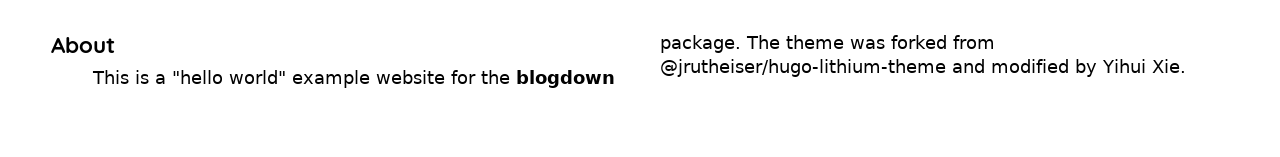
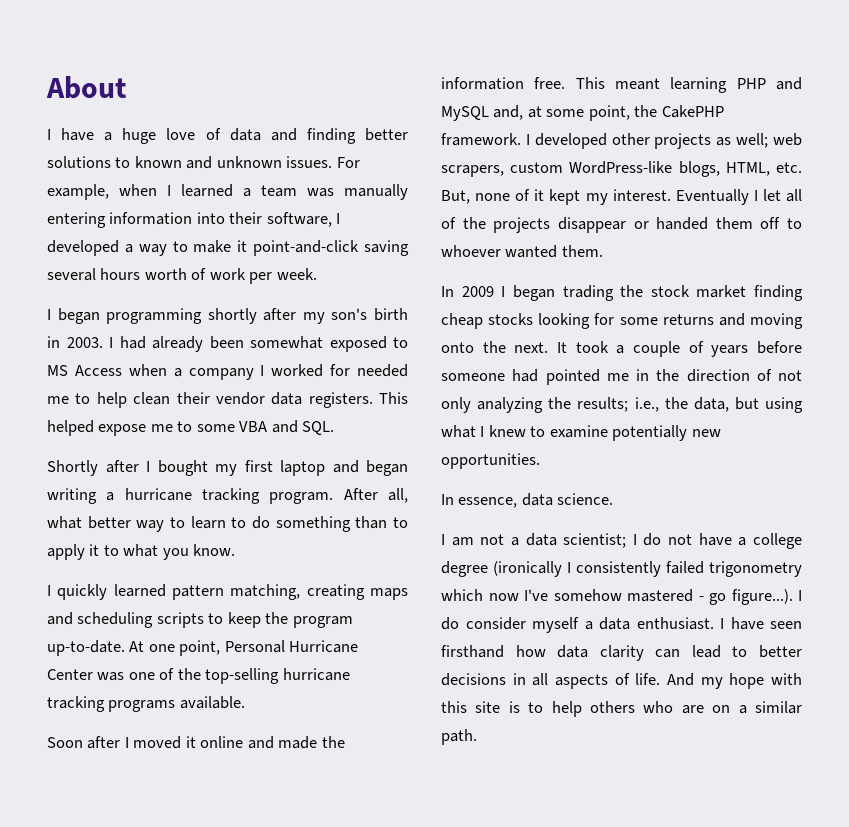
- This is a "hello world" example website for the blogdown package. The theme was forked from @jrutheiser/hugo-lithium-theme and modified by Yihui Xie.
+ I have a huge love of data and finding better solutions to known and unknown issues. For example, when I learned a team was manually entering information into their software, I developed a way to make it point-and-click saving several hours worth of work per week.
+ I began programming shortly after my son's birth in 2003. I had already been somewhat exposed to MS Access when a company I worked for needed me to help clean their vendor data registers. This helped expose me to some VBA and SQL.
+ Shortly after I bought my first laptop and began writing a hurricane tracking program. After all, what better way to learn to do something than to apply it to what you know.
+ I quickly learned pattern matching, creating maps and scheduling scripts to keep the program up-to-date. At one point, Personal Hurricane Center was one of the top-selling hurricane tracking programs available.
+ Soon after I moved it online and made the information free. This meant learning PHP and MySQL and, at some point, the CakePHP framework. I developed other projects as well; web scrapers, custom WordPress-like blogs, HTML, etc. But, none of it kept my interest. Eventually I let all of the projects disappear or handed them off to whoever wanted them.
+ In 2009 I began trading the stock market finding cheap stocks looking for some returns and moving onto the next. It took a couple of years before someone had pointed me in the direction of not only analyzing the results; i.e., the data, but using what I knew to examine potentially new opportunities.
+ In essence, data science.
+ I am not a data scientist; I do not have a college degree (ironically I consistently failed trigonometry which now I've somehow mastered - go figure...). I do consider myself a data enthusiast. I have seen firsthand how data clarity can lead to better decisions in all aspects of life. And my hope with this site is to help others who are on a similar path.

